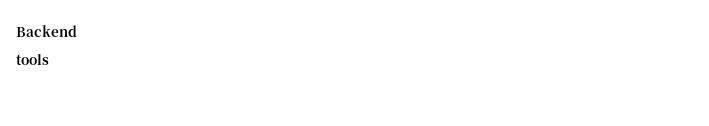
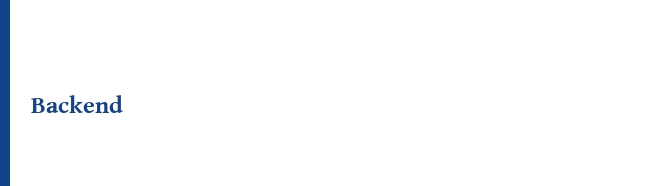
- tools

